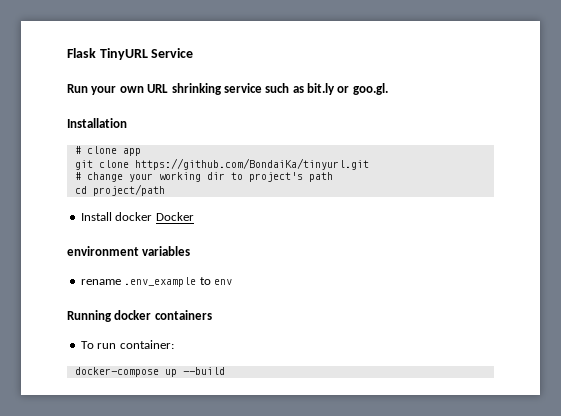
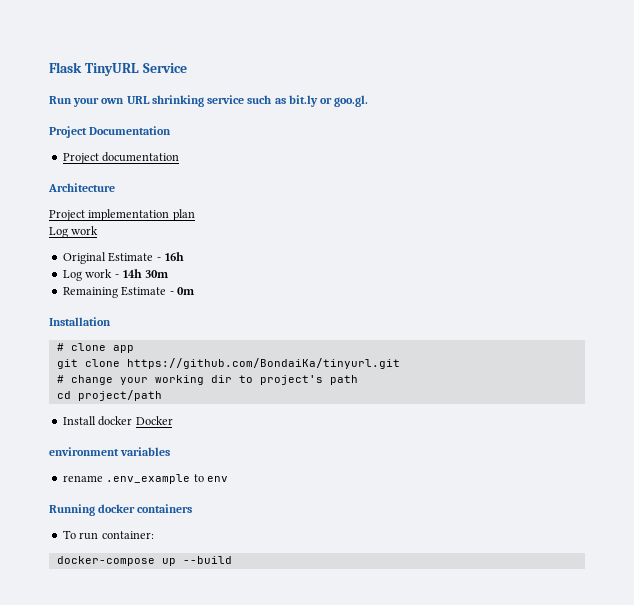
+ Project Documentation
+ Project documentation
+ Architecture
+ Project implementation plan
+ Log work
+ Original Estimate - 16h
+ Log work - 14h 30m
+ Remaining Estimate - 0m

